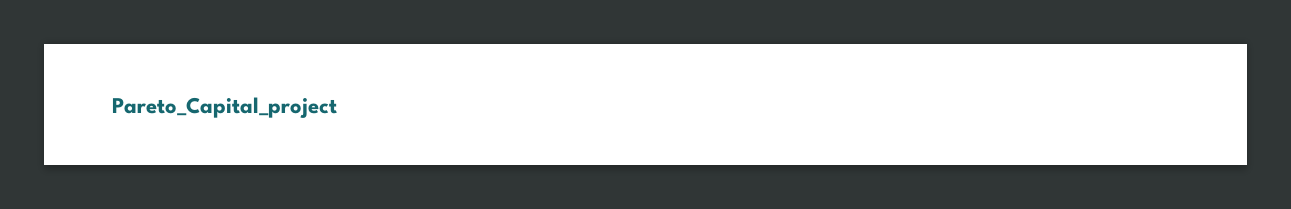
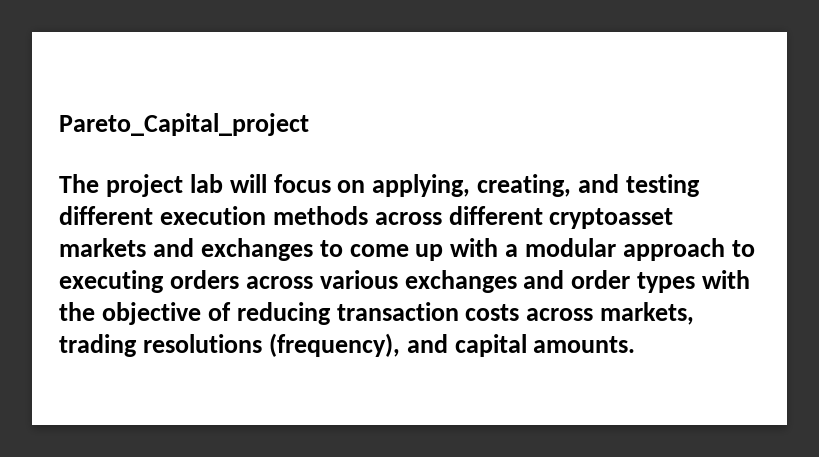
+ The project lab will focus on applying, creating, and testing different execution methods across different cryptoasset markets and exchanges to come up with a modular approach to executing orders across various exchanges and order types with the objective of reducing transaction costs across markets, trading resolutions (frequency), and capital amounts.

